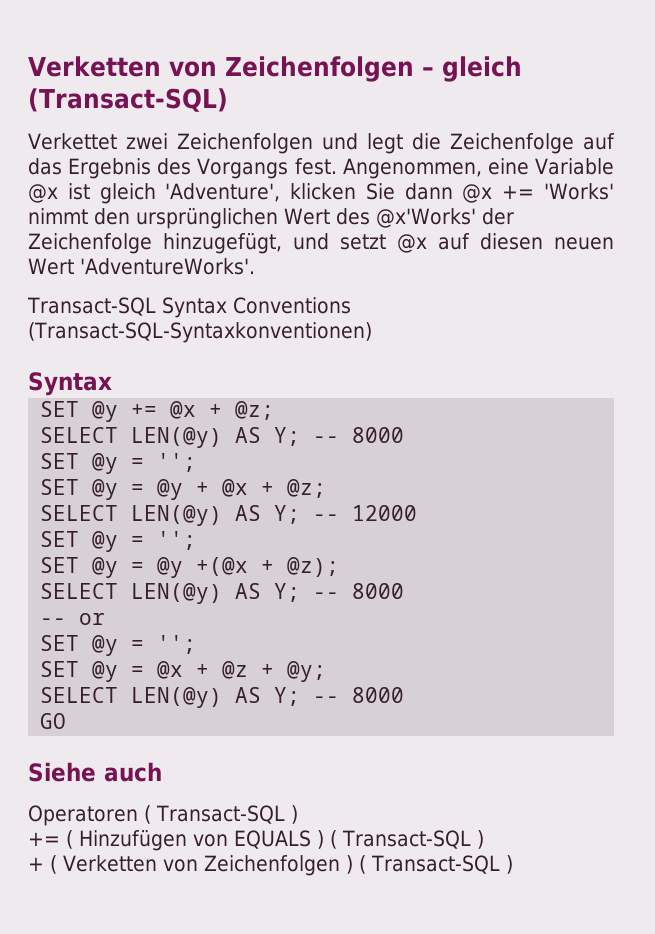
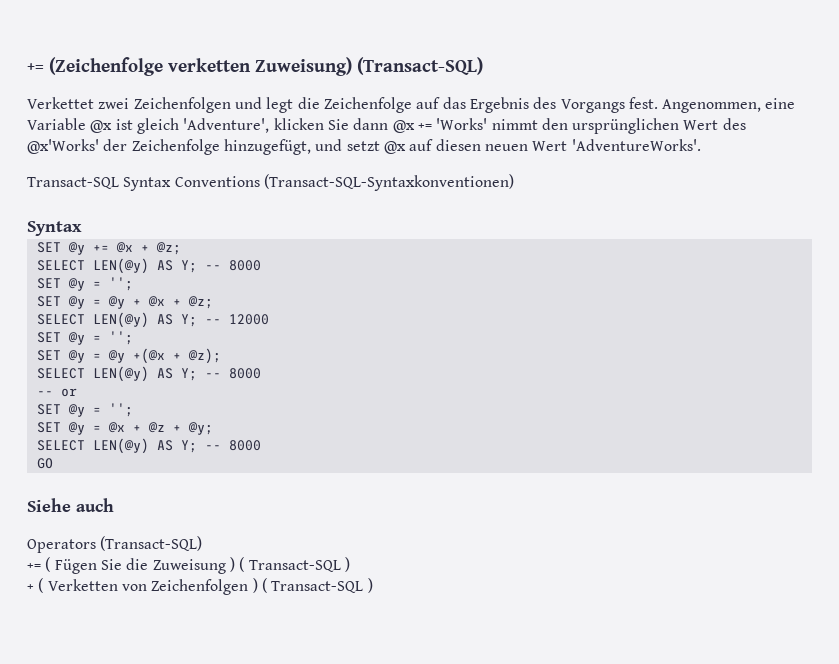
- Verketten von Zeichenfolgen – gleich (Transact-SQL)
+ += (Zeichenfolge verketten Zuweisung) (Transact-SQL)
- Operatoren ( Transact-SQL )
- += ( Hinzufügen von EQUALS ) ( Transact-SQL )
+ Operators (Transact-SQL)
+ += ( Fügen Sie die Zuweisung ) ( Transact-SQL )

